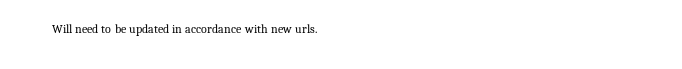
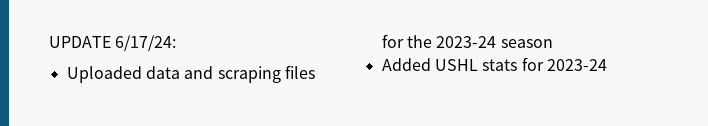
- Will need to be updated in accordance with new urls.
+ UPDATE 6/17/24:
+ Uploaded data and scraping files for the 2023-24 season
+ Added USHL stats for 2023-24

